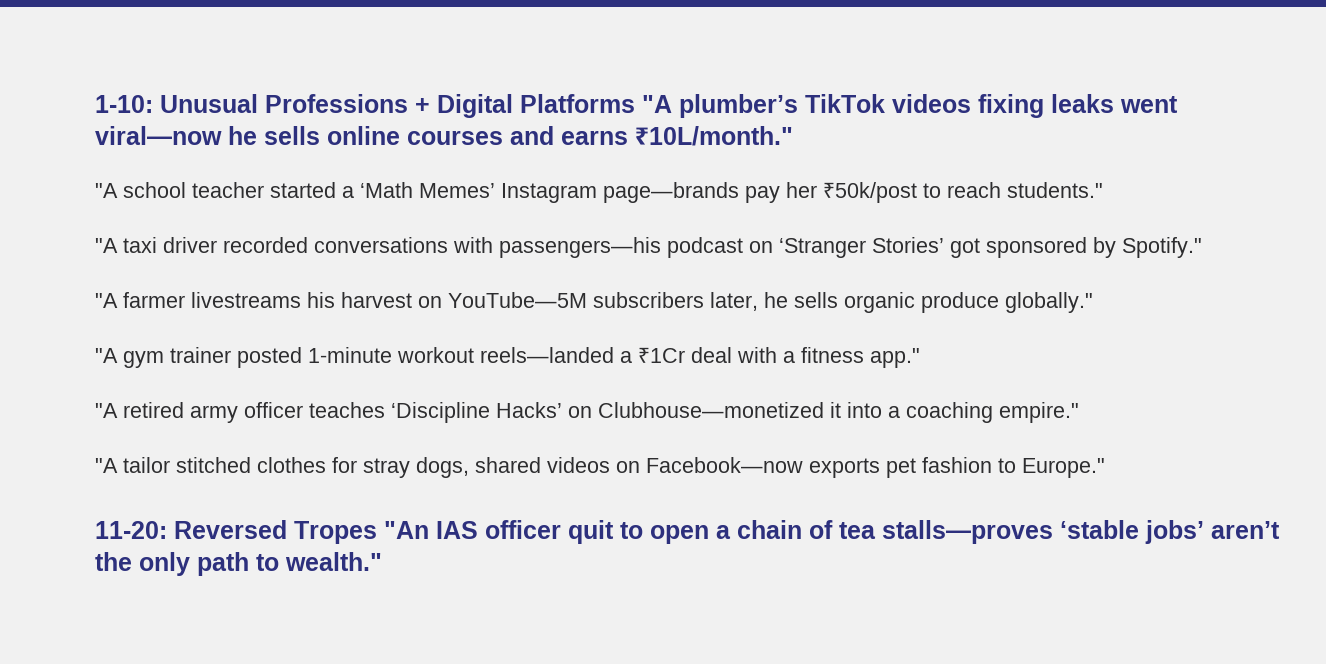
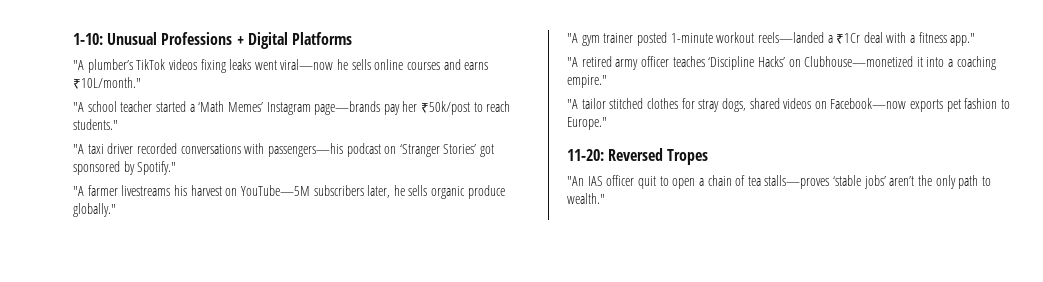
- 1-10: Unusual Professions + Digital Platforms "A plumber’s TikTok videos fixing leaks went viral—now he sells online courses and earns ₹10L/month."
+ 1-10: Unusual Professions + Digital Platforms
+ "A plumber’s TikTok videos fixing leaks went viral—now he sells online courses and earns ₹10L/month."
- 11-20: Reversed Tropes "An IAS officer quit to open a chain of tea stalls—proves ‘stable jobs’ aren’t the only path to wealth."
+ 11-20: Reversed Tropes
+ "An IAS officer quit to open a chain of tea stalls—proves ‘stable jobs’ aren’t the only path to wealth."

